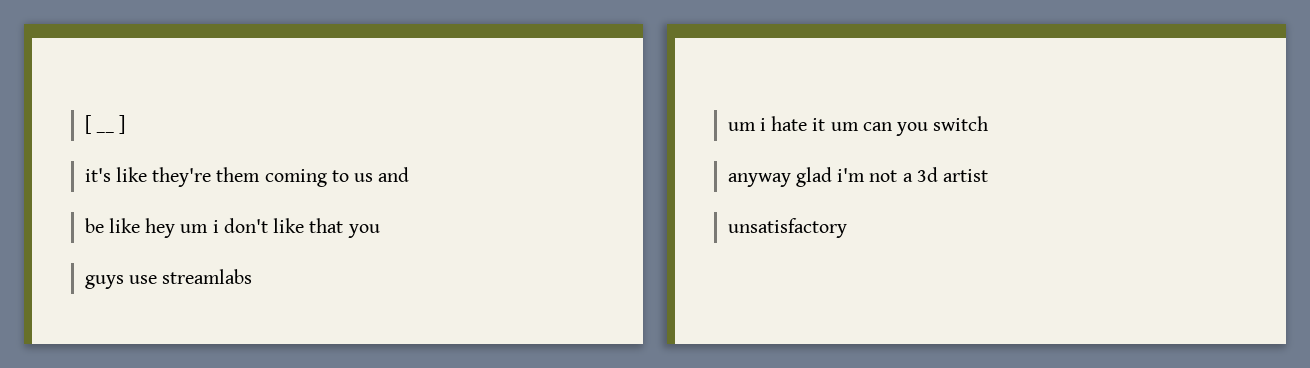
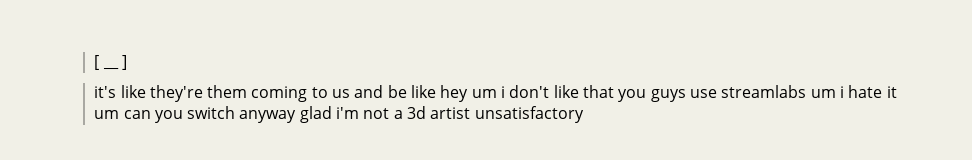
- it's like they're them coming to us and
- be like hey um i don't like that you
- guys use streamlabs
- um i hate it um can you switch
- anyway glad i'm not a 3d artist
- unsatisfactory
+ it's like they're them coming to us and be like hey um i don't like that you guys use streamlabs um i hate it um can you switch anyway glad i'm not a 3d artist unsatisfactory

